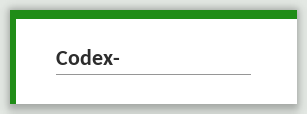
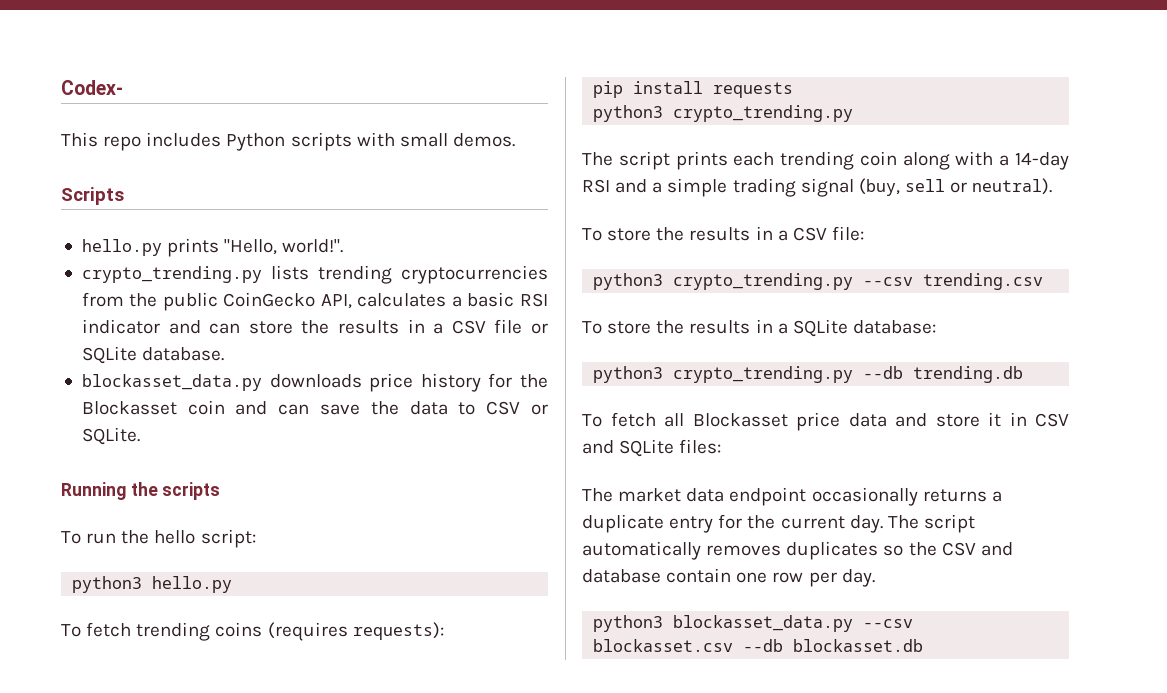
+ This repo includes Python scripts with small demos.
+ Scripts
+ hello.py prints "Hello, world!".
+ crypto_trending.py lists trending cryptocurrencies from the public CoinGecko API, calculates a basic RSI indicator and can store the results in a CSV file or SQLite database.
+ blockasset_data.py downloads price history for the Blockasset coin and can save the data to CSV or SQLite.
+ Running the scripts
+ To run the hello script:
+ python3 hello.py
+ To fetch trending coins (requires requests):
+ pip install requests
+ python3 crypto_trending.py
+ The script prints each trending coin along with a 14-day RSI and a simple trading signal (buy, sell or neutral).
+ To store the results in a CSV file:
+ python3 crypto_trending.py --csv trending.csv
+ To store the results in a SQLite database:
+ python3 crypto_trending.py --db trending.db
+ To fetch all Blockasset price data and store it in CSV and SQLite files:
+ The market data endpoint occasionally returns a duplicate entry for the current day. The script automatically removes duplicates so the CSV and database contain one row per day.
+ python3 blockasset_data.py --csv blockasset.csv --db blockasset.db

